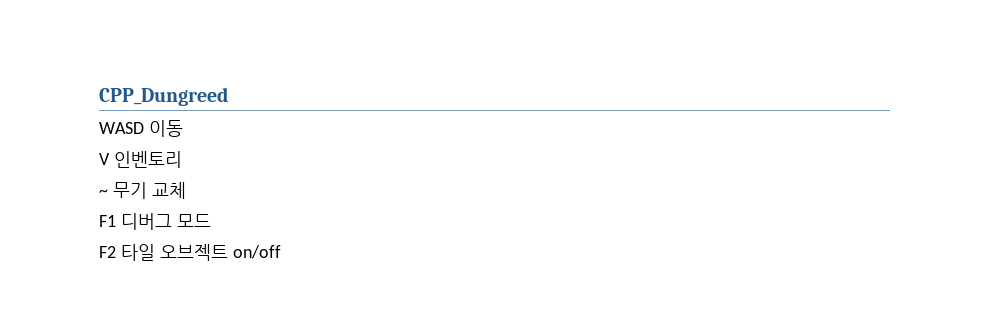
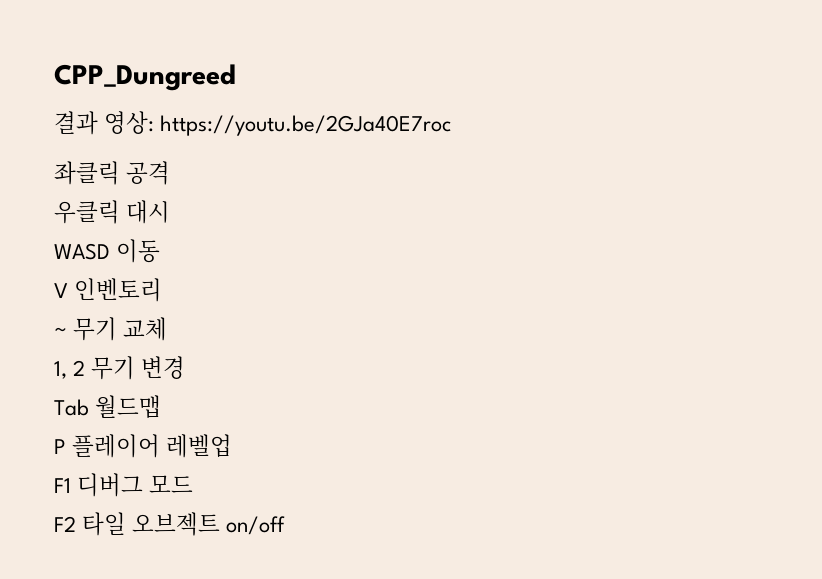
+ 결과 영상: https://youtu.be/2GJa40E7roc
+ 좌클릭 공격
+ 우클릭 대시
+ 1, 2 무기 변경
+ Tab 월드맵
+ P 플레이어 레벨업

